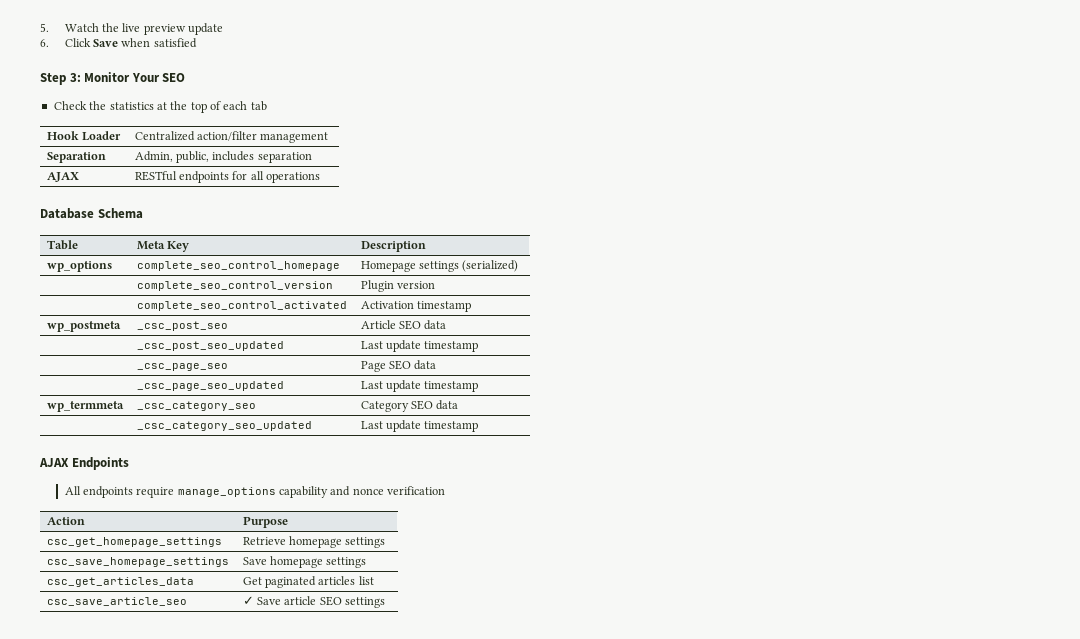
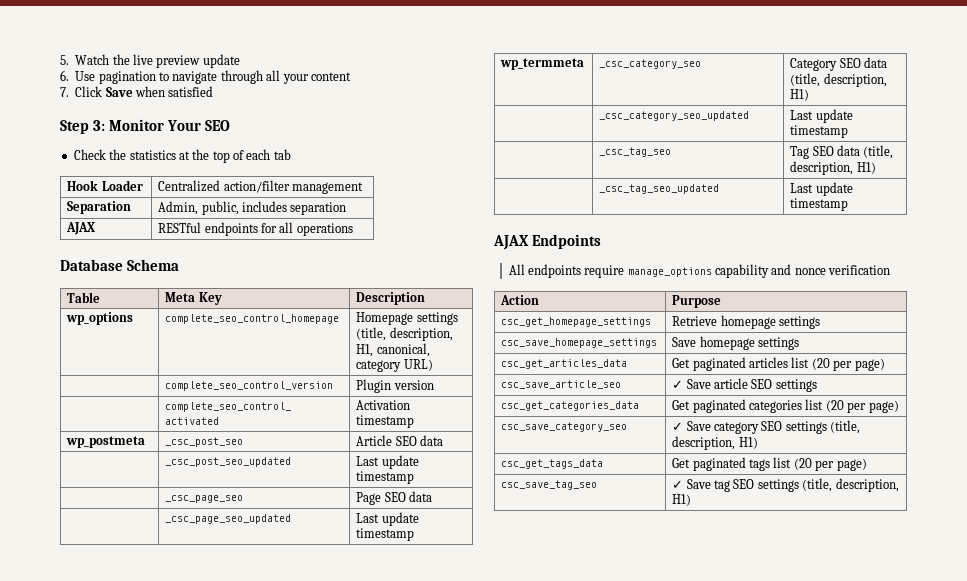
- 6. Click Save when satisfied
+ 6. Use pagination to navigate through all your content
+ 7. Click Save when satisfied
- wp_options | complete_seo_control_homepage | Homepage settings (serialized)
+ wp_options | complete_seo_control_homepage | Homepage settings (title, description, H1, canonical, category URL)
- wp_termmeta | _csc_category_seo | Category SEO data
+ wp_termmeta | _csc_category_seo | Category SEO data (title, description, H1)
+ | _csc_tag_seo | Tag SEO data (title, description, H1)
+ | _csc_tag_seo_updated | Last update timestamp
- csc_get_articles_data | Get paginated articles list
+ csc_get_articles_data | Get paginated articles list (20 per page)
+ csc_get_categories_data | Get paginated categories list (20 per page)
+ csc_save_category_seo | ✓ Save category SEO settings (title, description, H1)
+ csc_get_tags_data | Get paginated tags list (20 per page)
+ csc_save_tag_seo | ✓ Save tag SEO settings (title, description, H1)

